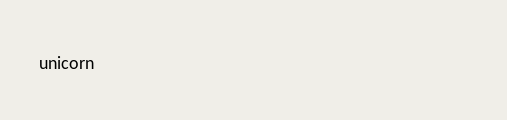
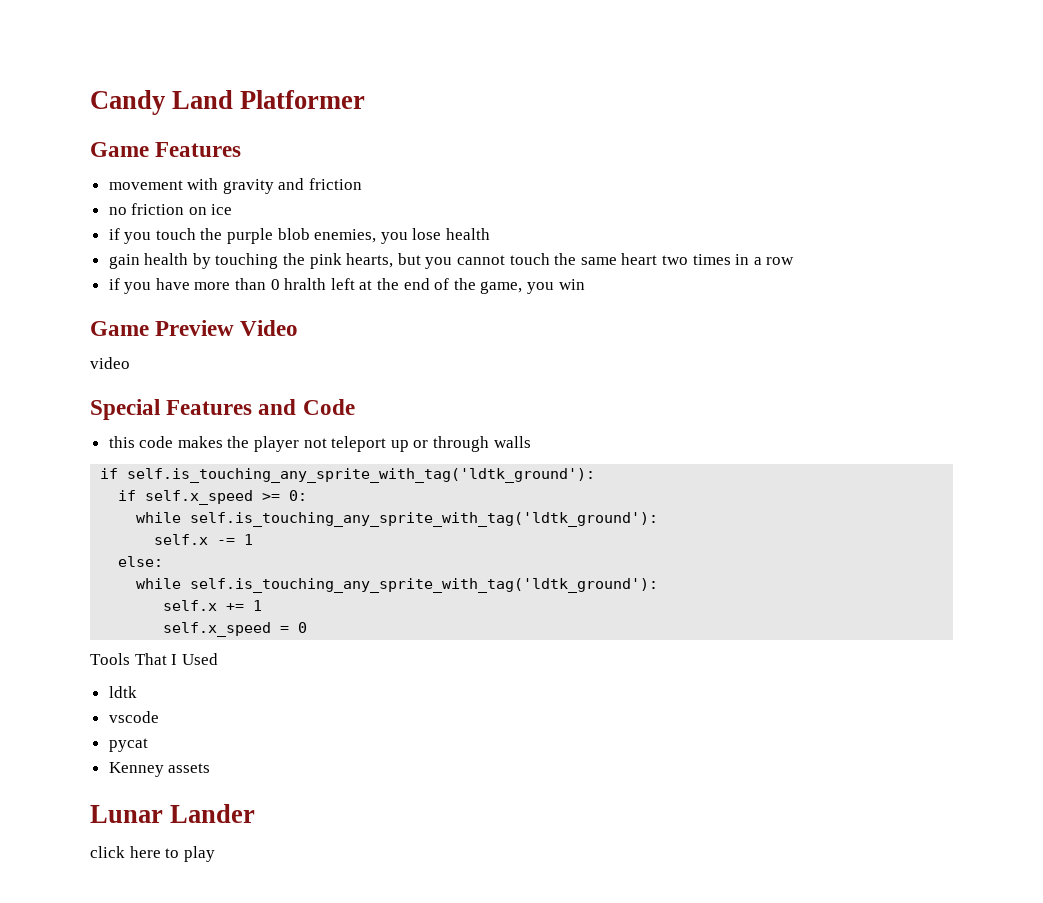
- unicorn
+ Candy Land Platformer
+ Game Features
+ movement with gravity and friction
+ no friction on ice
+ if you touch the purple blob enemies, you lose health
+ gain health by touching the pink hearts, but you cannot touch the same heart two times in a row
+ if you have more than 0 hralth left at the end of the game, you win
+ Game Preview Video
+ video
+ Special Features and Code
+ this code makes the player not teleport up or through walls
+ if self.is_touching_any_sprite_with_tag('ldtk_ground'):
+ if self.x_speed >= 0:
+ while self.is_touching_any_sprite_with_tag('ldtk_ground'):
+ self.x -= 1
+ else:
+ while self.is_touching_any_sprite_with_tag('ldtk_ground'):
+ self.x += 1
+ self.x_speed = 0
+ Tools That I Used
+ ldtk
+ vscode
+ pycat
+ Kenney assets
+ Lunar Lander
+ click here to play

